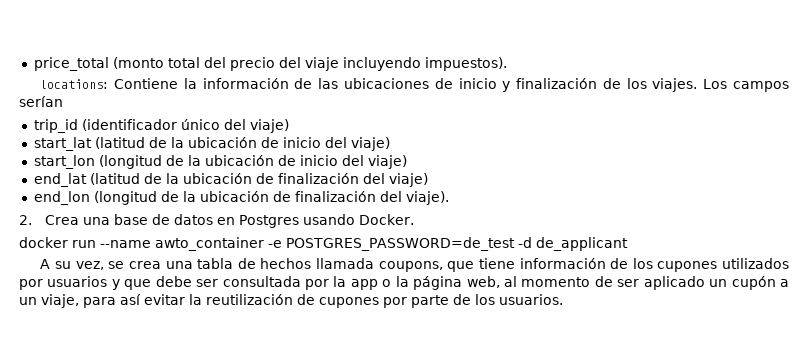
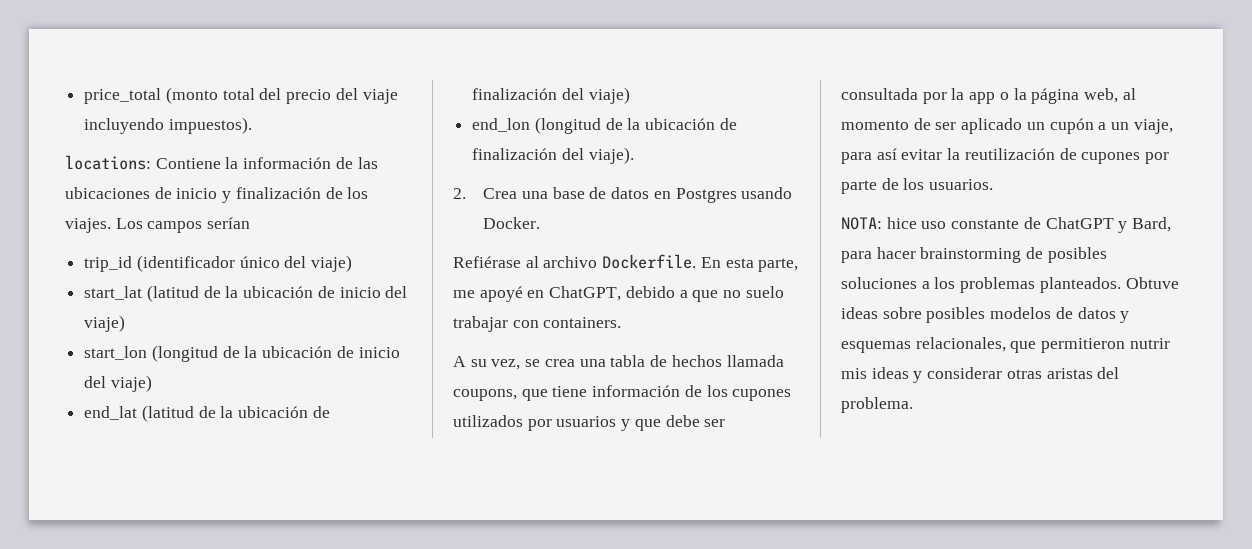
- docker run --name awto_container -e POSTGRES_PASSWORD=de_test -d de_applicant
+ Refiérase al archivo Dockerfile. En esta parte, me apoyé en ChatGPT, debido a que no suelo trabajar con containers.
+ NOTA: hice uso constante de ChatGPT y Bard, para hacer brainstorming de posibles soluciones a los problemas planteados. Obtuve ideas sobre posibles modelos de datos y esquemas relacionales, que permitieron nutrir mis ideas y considerar otras aristas del problema.

